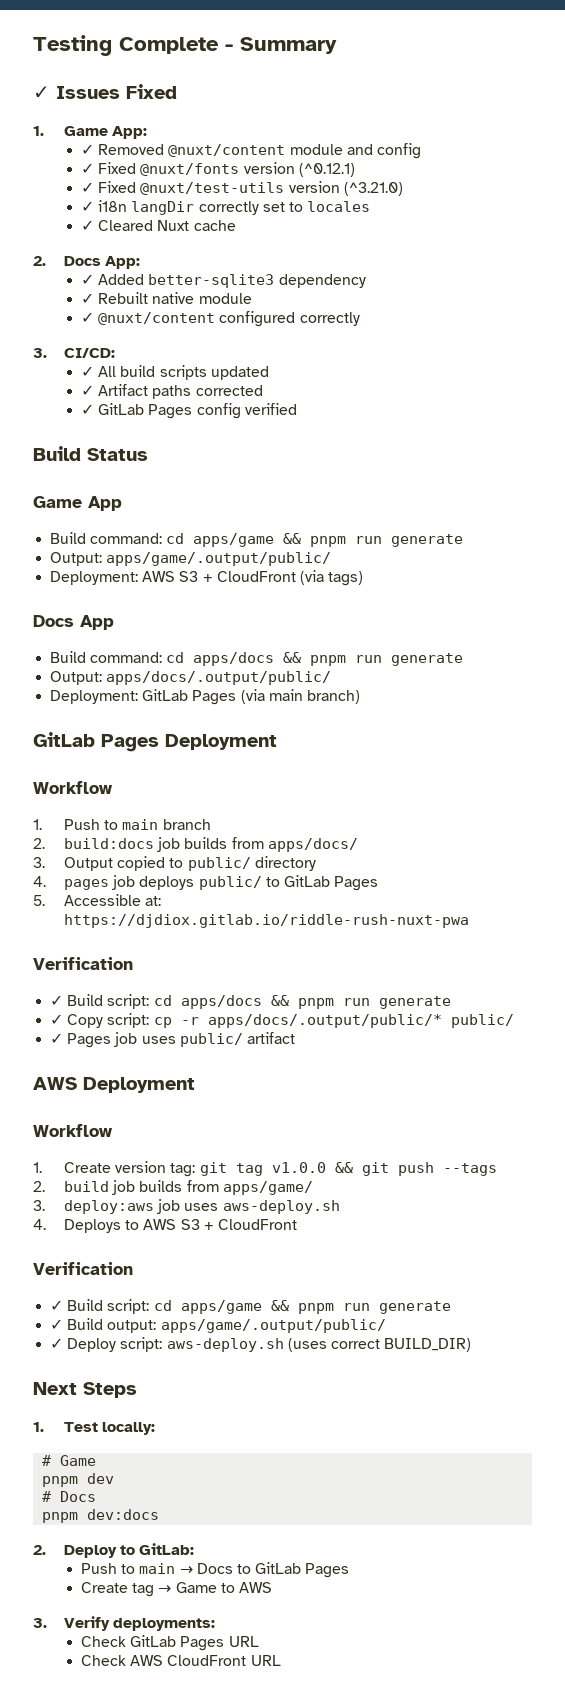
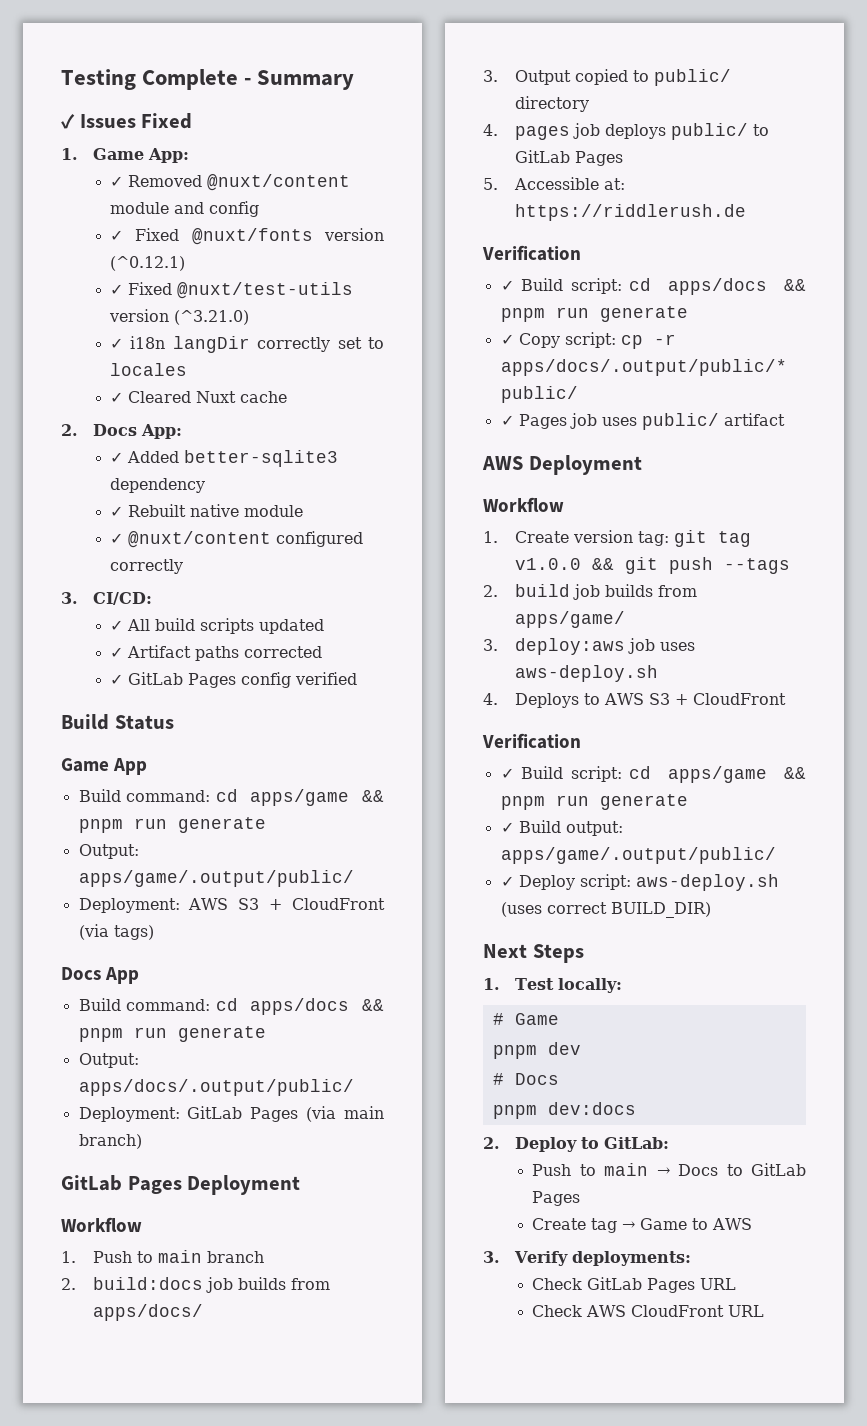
- 5. Accessible at: https://djdiox.gitlab.io/riddle-rush-nuxt-pwa
+ 5. Accessible at: https://riddlerush.de

